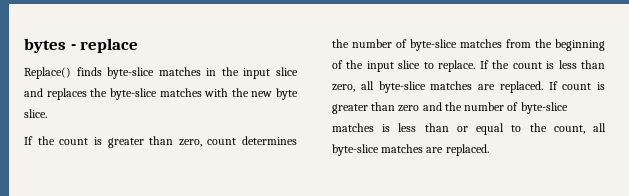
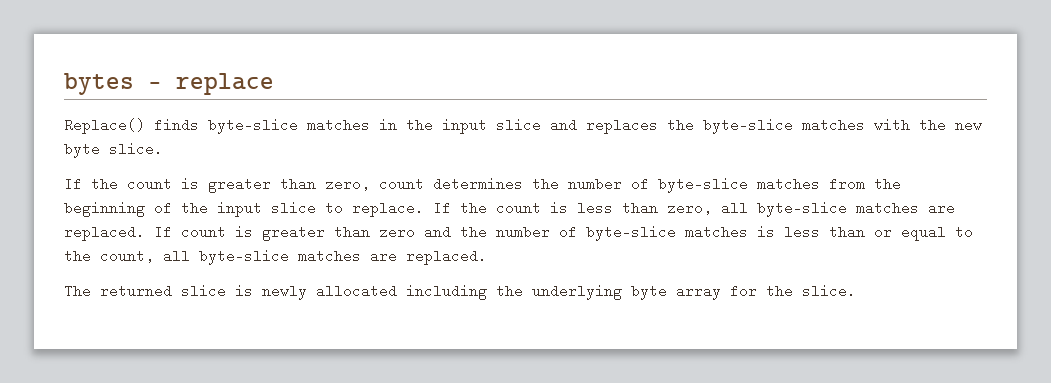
+ The returned slice is newly allocated including the underlying byte array for the slice.

